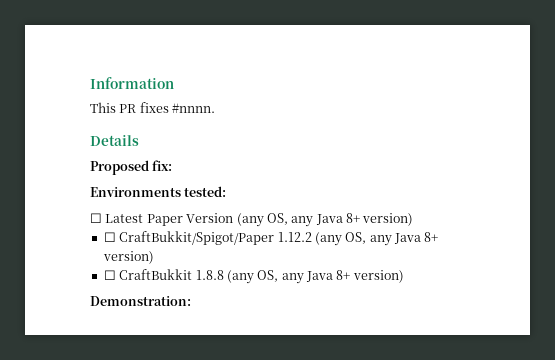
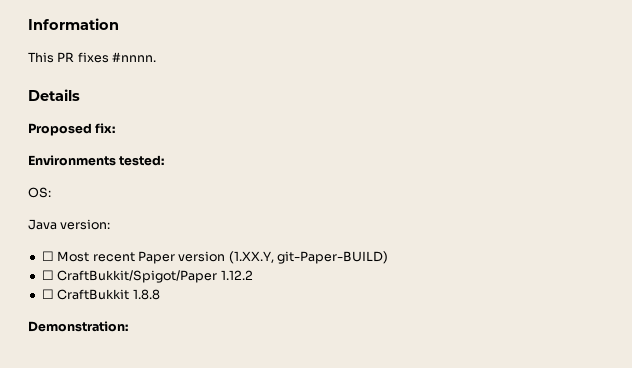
- ☐ Latest Paper Version (any OS, any Java 8+ version)
- ☐ CraftBukkit/Spigot/Paper 1.12.2 (any OS, any Java 8+ version)
- ☐ CraftBukkit 1.8.8 (any OS, any Java 8+ version)
+ OS:
+ Java version:
+ ☐ Most recent Paper version (1.XX.Y, git-Paper-BUILD)
+ ☐ CraftBukkit/Spigot/Paper 1.12.2
+ ☐ CraftBukkit 1.8.8

